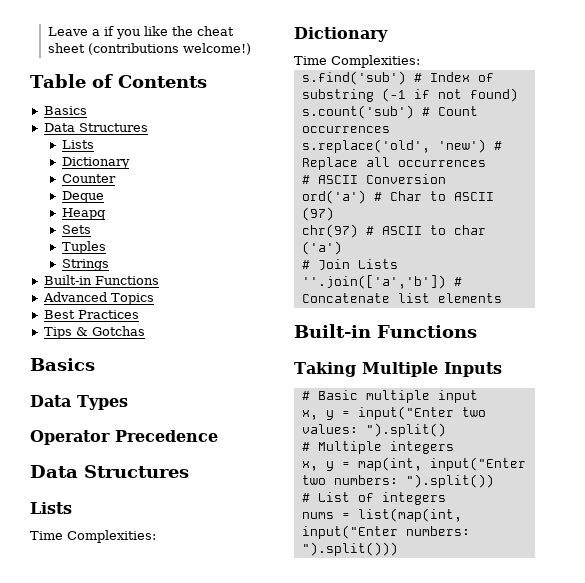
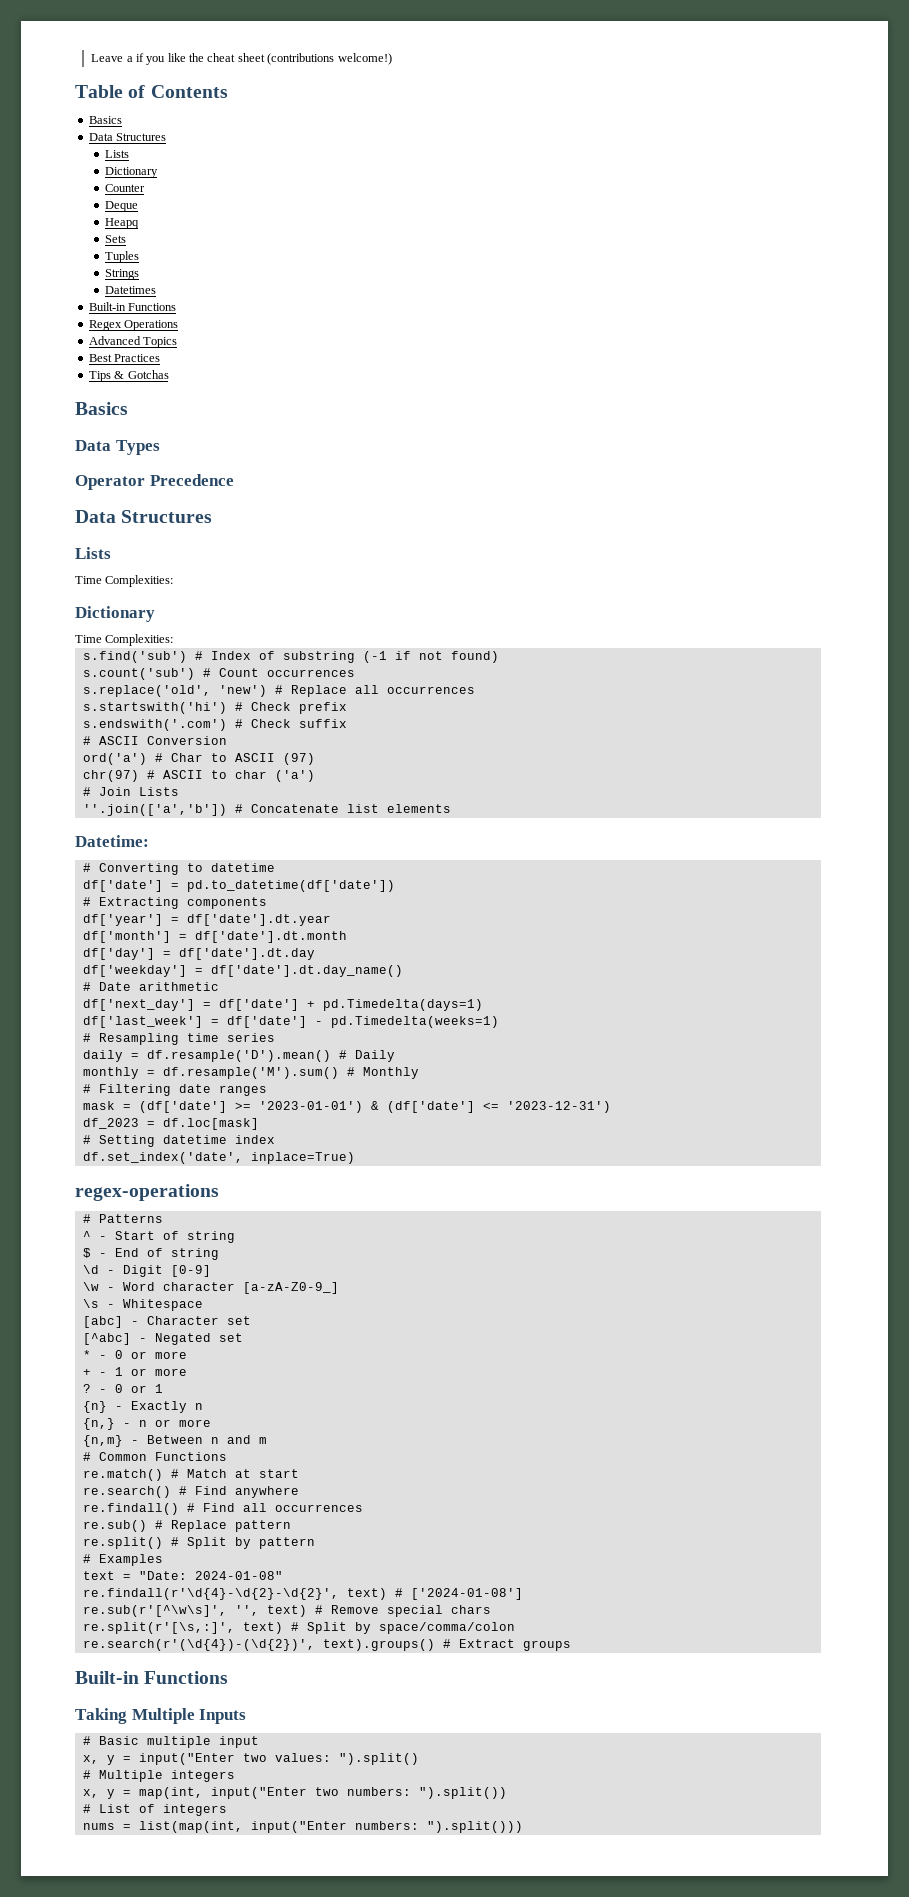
  Strings
+ Datetimes
  Built-in Functions
+ Regex Operations
+ s.startswith('hi') # Check prefix
+ s.endswith('.com') # Check suffix
+ Datetime:
+ # Converting to datetime
+ df['date'] = pd.to_datetime(df['date'])
+ # Extracting components
+ df['year'] = df['date'].dt.year
+ df['month'] = df['date'].dt.month
+ df['day'] = df['date'].dt.day
+ df['weekday'] = df['date'].dt.day_name()
+ # Date arithmetic
+ df['next_day'] = df['date'] + pd.Timedelta(days=1)
+ df['last_week'] = df['date'] - pd.Timedelta(weeks=1)
+ # Resampling time series
+ daily = df.resample('D').mean() # Daily
+ monthly = df.resample('M').sum() # Monthly
+ # Filtering date ranges
+ mask = (df['date'] >= '2023-01-01') & (df['date'] <= '2023-12-31')
+ df_2023 = df.loc[mask]
+ # Setting datetime index
+ df.set_index('date', inplace=True)
+ regex-operations
+ # Patterns
+ ^ - Start of string
+ $ - End of string
+ \d - Digit [0-9]
+ \w - Word character [a-zA-Z0-9_]
+ \s - Whitespace
+ [abc] - Character set
+ [^abc] - Negated set
+ * - 0 or more
+ + - 1 or more
+ ? - 0 or 1
+ {n} - Exactly n
+ {n,} - n or more
+ {n,m} - Between n and m
+ # Common Functions
+ re.match() # Match at start
+ re.search() # Find anywhere
+ re.findall() # Find all occurrences
+ re.sub() # Replace pattern
+ re.split() # Split by pattern
+ # Examples
+ text = "Date: 2024-01-08"
+ re.findall(r'\d{4}-\d{2}-\d{2}', text) # ['2024-01-08']
+ re.sub(r'[^\w\s]', '', text) # Remove special chars
+ re.split(r'[\s,:]', text) # Split by space/comma/colon
+ re.search(r'(\d{4})-(\d{2})', text).groups() # Extract groups

